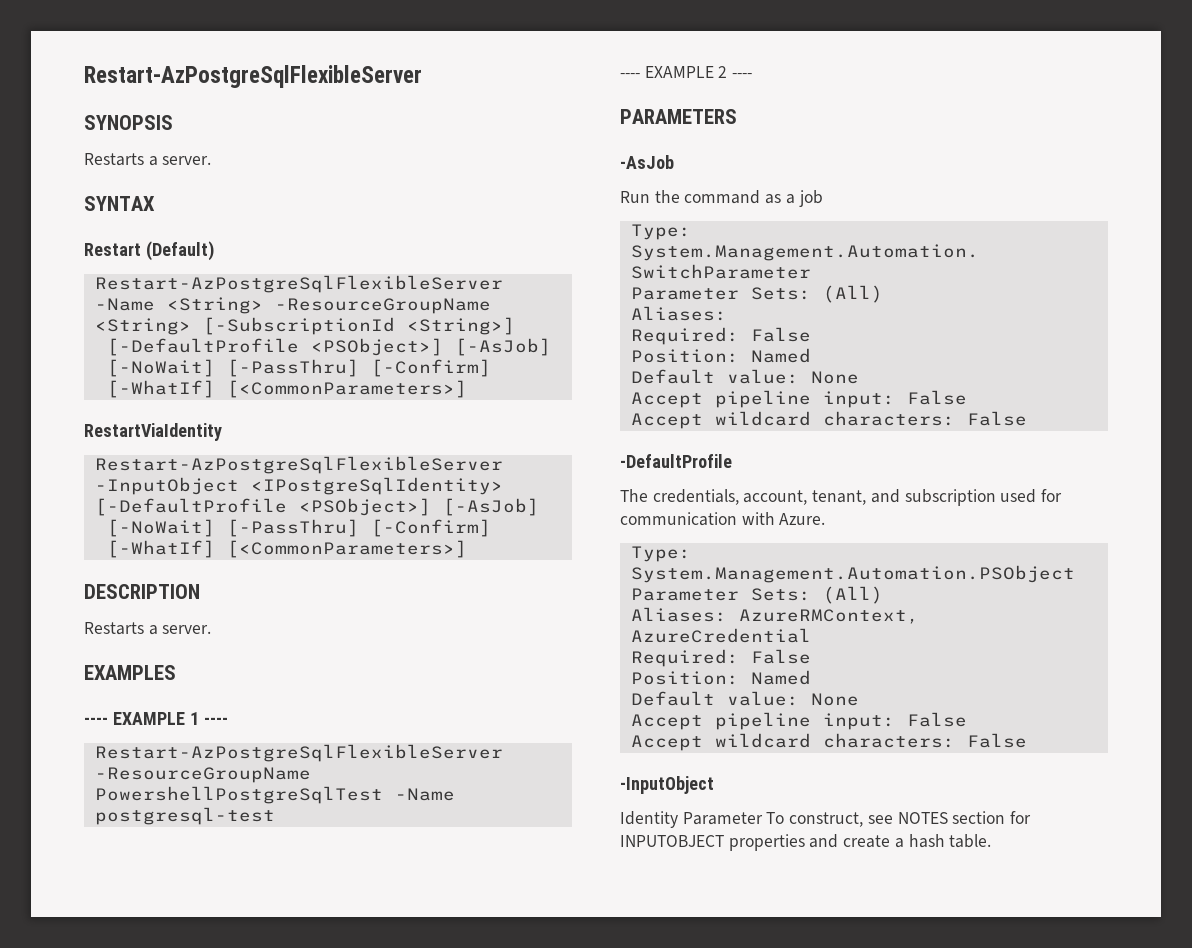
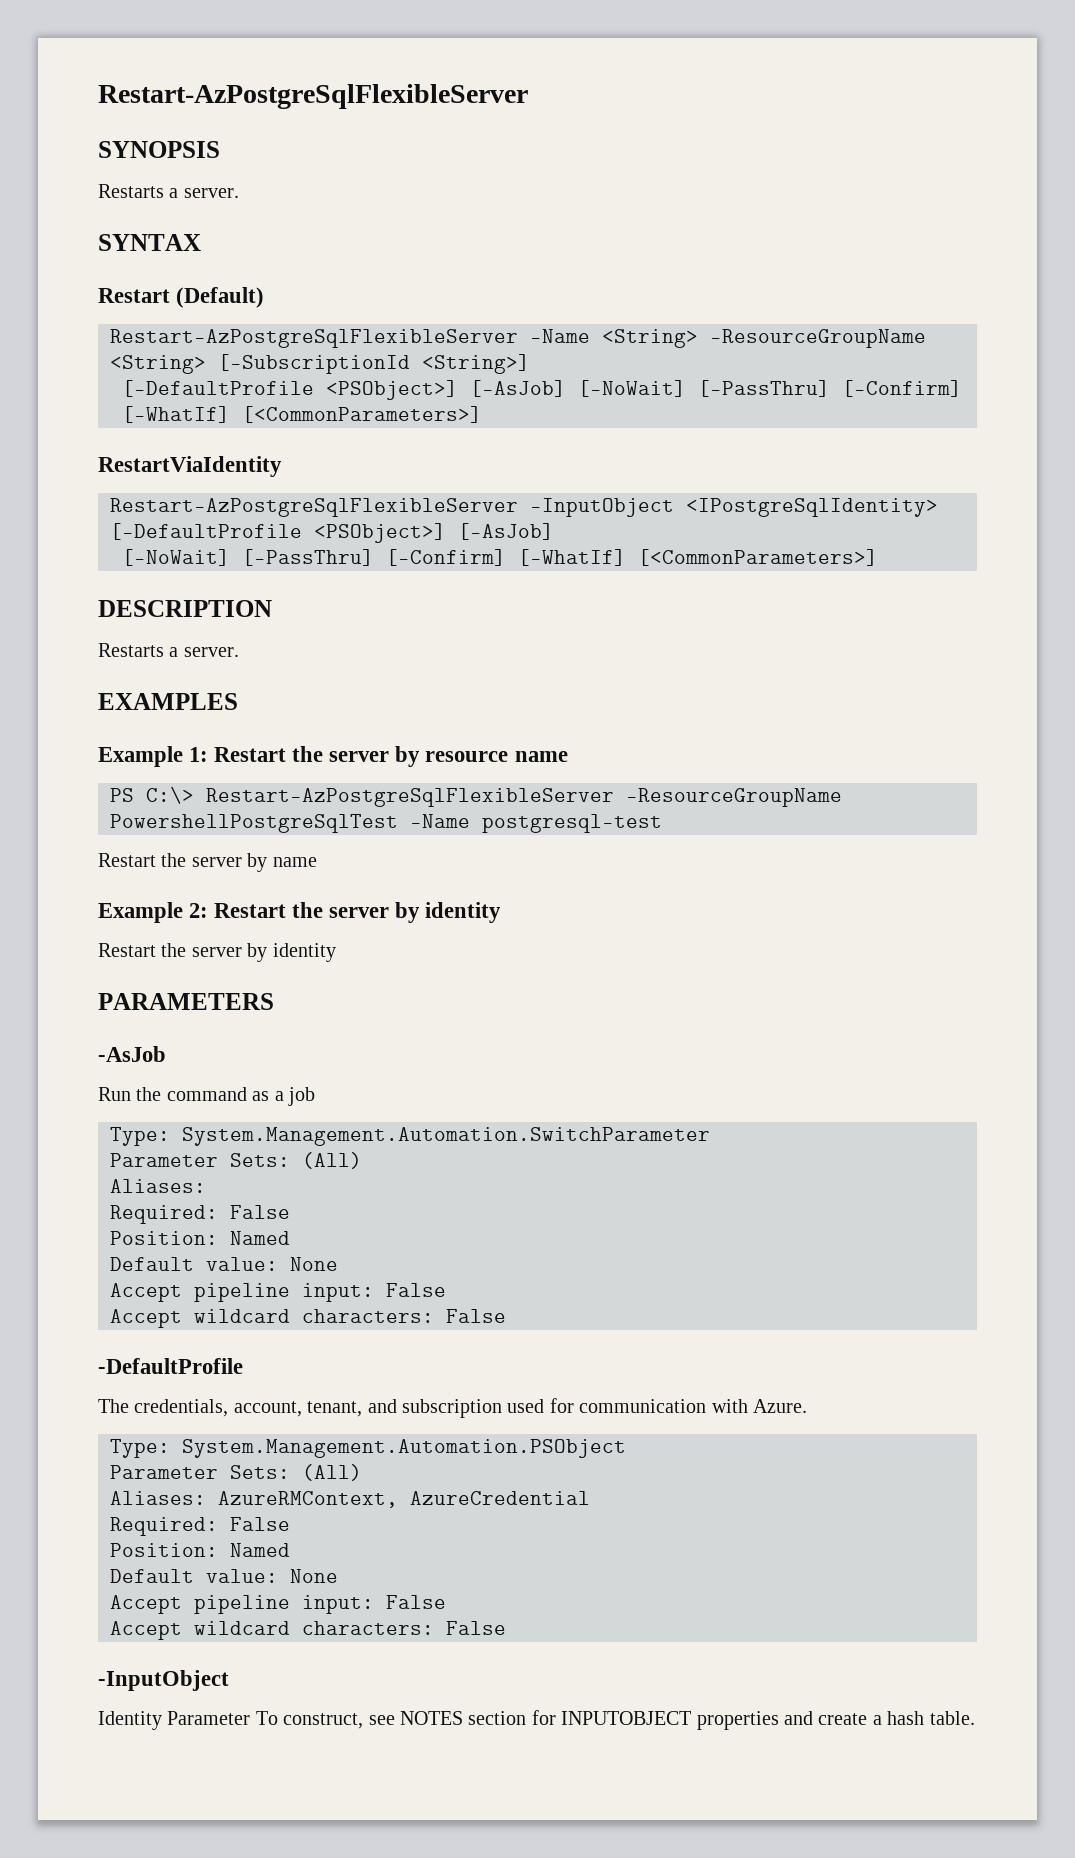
- ---- EXAMPLE 1 ----
- Restart-AzPostgreSqlFlexibleServer -ResourceGroupName PowershellPostgreSqlTest -Name postgresql-test
+ Example 1: Restart the server by resource name
+ PS C:\> Restart-AzPostgreSqlFlexibleServer -ResourceGroupName PowershellPostgreSqlTest -Name postgresql-test
- ---- EXAMPLE 2 ----
+ Restart the server by name
+ Example 2: Restart the server by identity
+ Restart the server by identity

